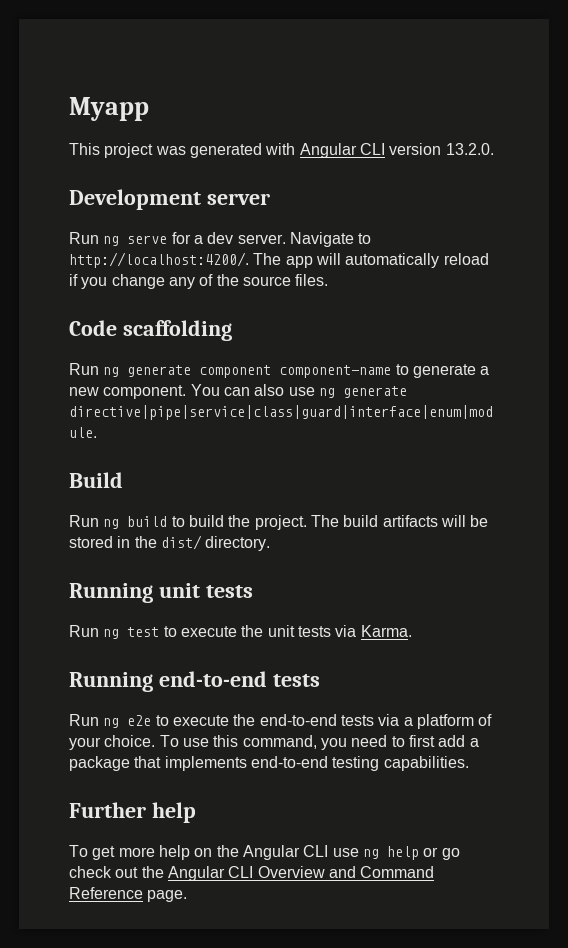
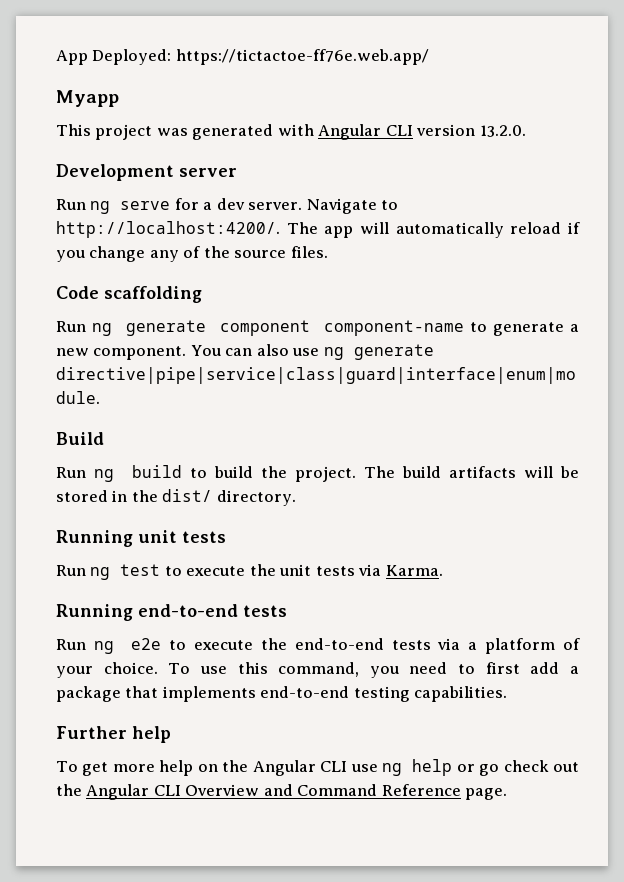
+ App Deployed: https://tictactoe-ff76e.web.app/

